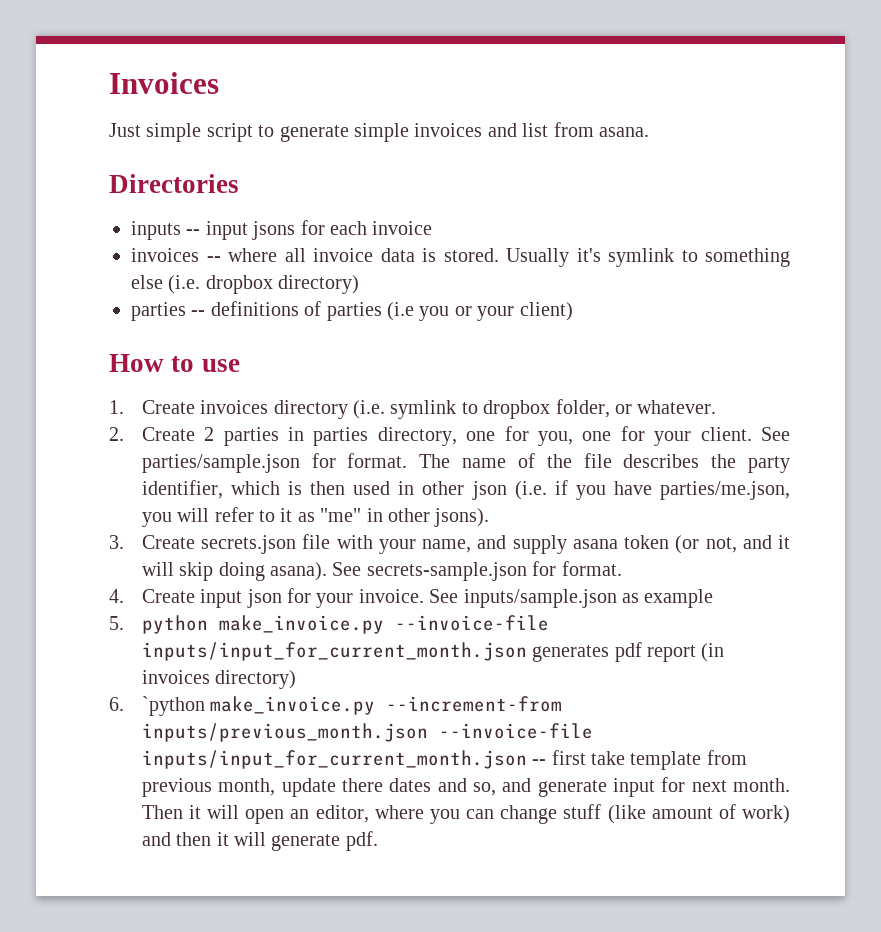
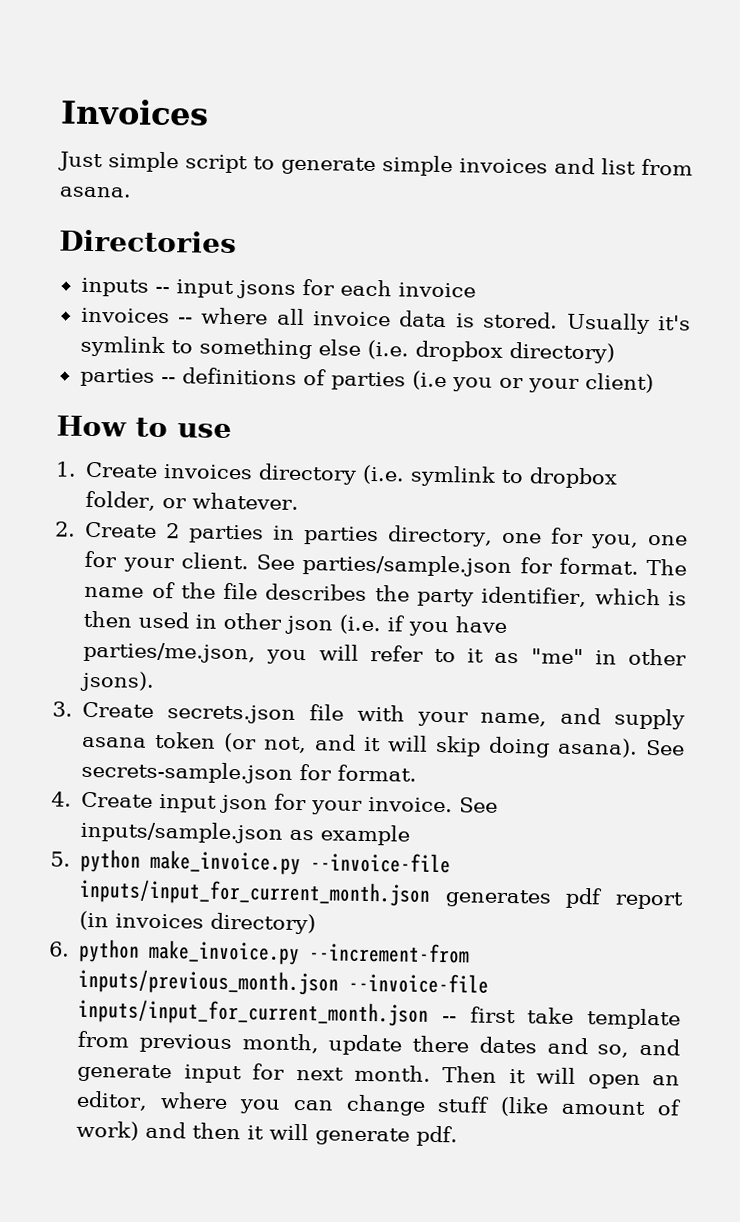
- 6. `python make_invoice.py --increment-from inputs/previous_month.json --invoice-file inputs/input_for_current_month.json -- first take template from previous month, update there dates and so, and generate input for next month.
+ 6. python make_invoice.py --increment-from inputs/previous_month.json --invoice-file inputs/input_for_current_month.json -- first take template from previous month, update there dates and so, and generate input for next month.

